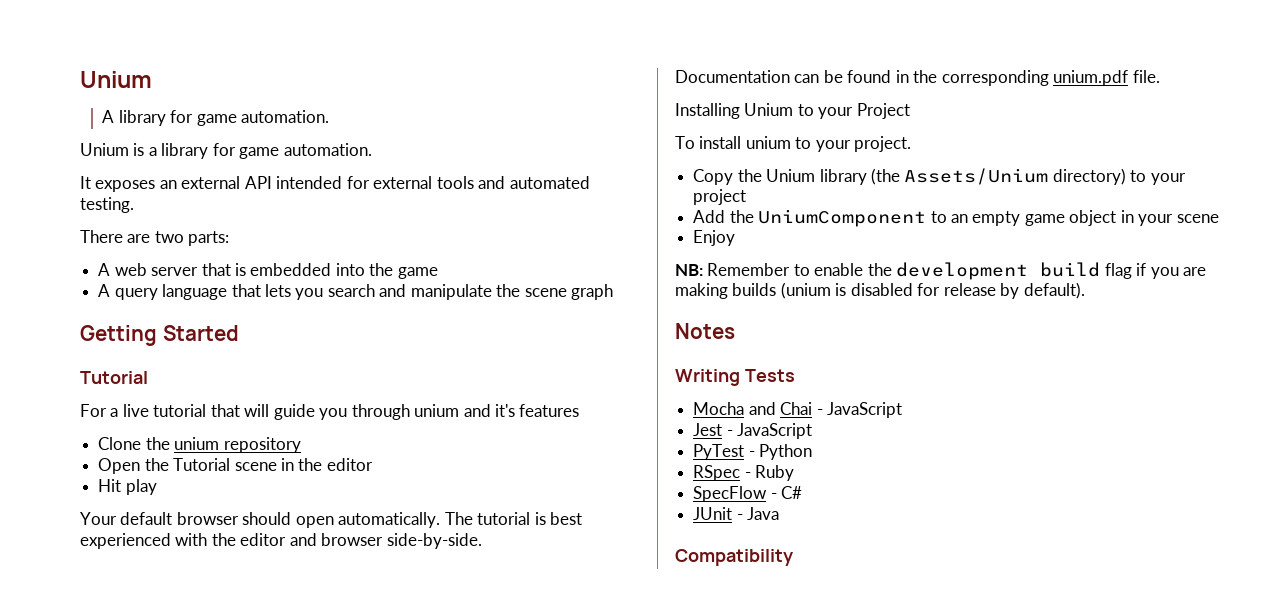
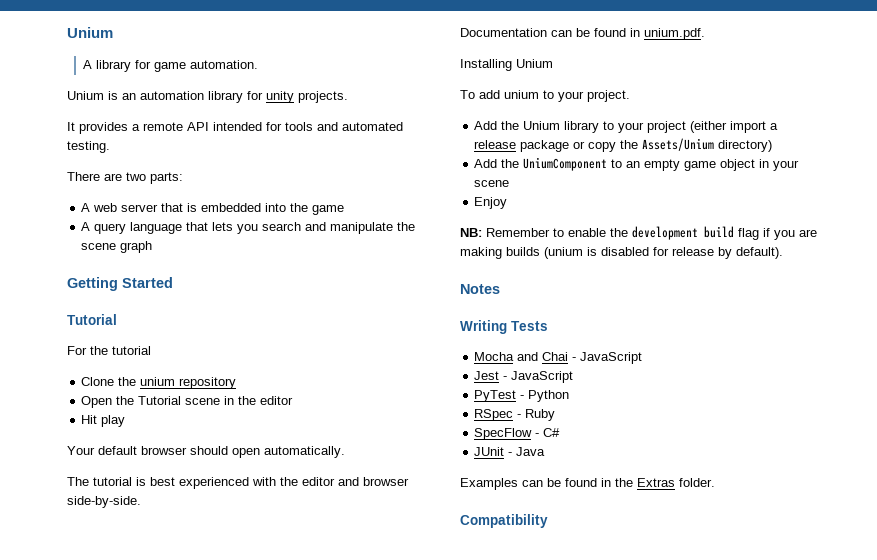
- Unium is a library for game automation.
- It exposes an external API intended for external tools and automated testing.
+ Unium is an automation library for unity projects.
+ It provides a remote API intended for tools and automated testing.
- For a live tutorial that will guide you through unium and it's features
+ For the tutorial
- Your default browser should open automatically. The tutorial is best experienced with the editor and browser side-by-side.
+ Your default browser should open automatically.
+ The tutorial is best experienced with the editor and browser side-by-side.
- Documentation can be found in the corresponding unium.pdf file.
+ Documentation can be found in unium.pdf.
- Installing Unium to your Project
+ Installing Unium
- To install unium to your project.
+ To add unium to your project.
- Copy the Unium library (the Assets/Unium directory) to your project
+ Add the Unium library to your project (either import a release package or copy the Assets/Unium directory)
+ Examples can be found in the Extras folder.

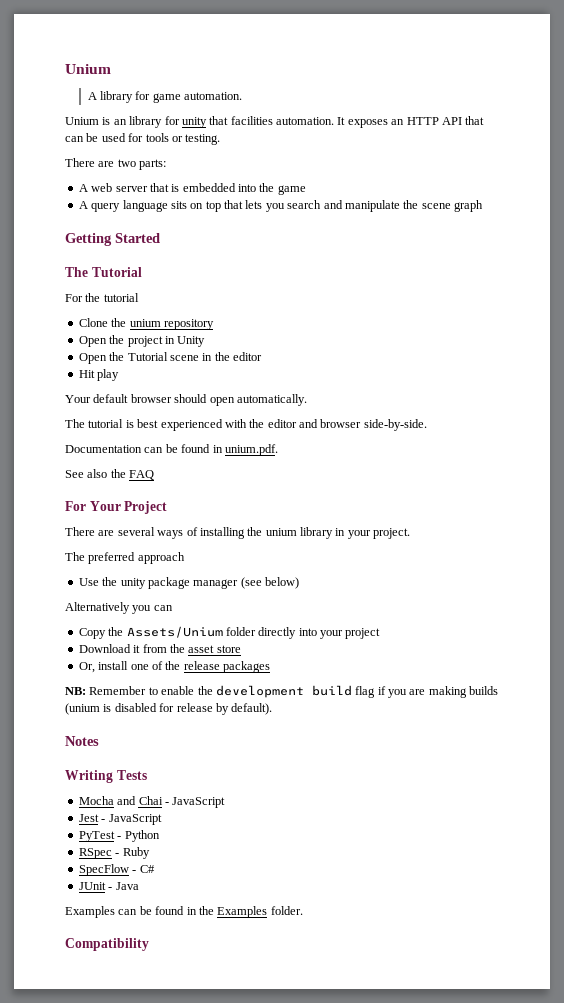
- Unium is an automation library for unity projects.
- It provides a remote API intended for tools and automated testing.
+ Unium is an library for unity that facilities automation. It exposes an HTTP API that can be used for tools or testing.
- A query language that lets you search and manipulate the scene graph
+ A query language sits on top that lets you search and manipulate the scene graph
  Getting Started
- Tutorial
+ The Tutorial
+ Open the project in Unity
- Installing Unium
- To add unium to your project.
- Add the Unium library to your project (either import a release package or copy the Assets/Unium directory)
- Add the UniumComponent to an empty game object in your scene
- Enjoy
+ See also the FAQ
+ For Your Project
+ There are several ways of installing the unium library in your project.
+ The preferred approach
+ Use the unity package manager (see below)
+ Alternatively you can
+ Copy the Assets/Unium folder directly into your project
+ Download it from the asset store
+ Or, install one of the release packages
- Examples can be found in the Extras folder.
+ Examples can be found in the Examples folder.

